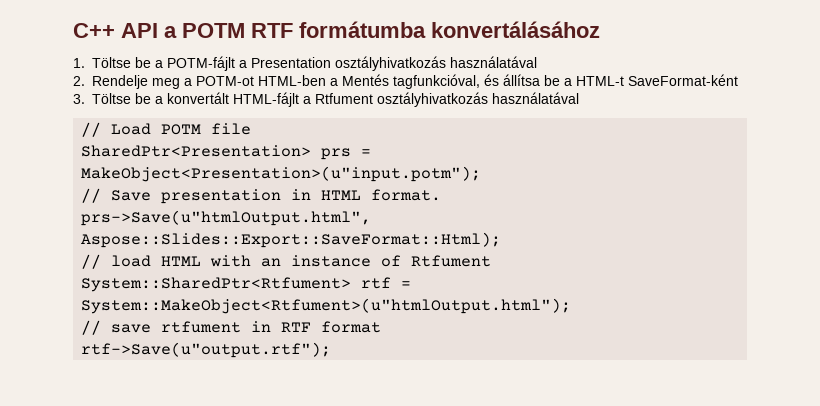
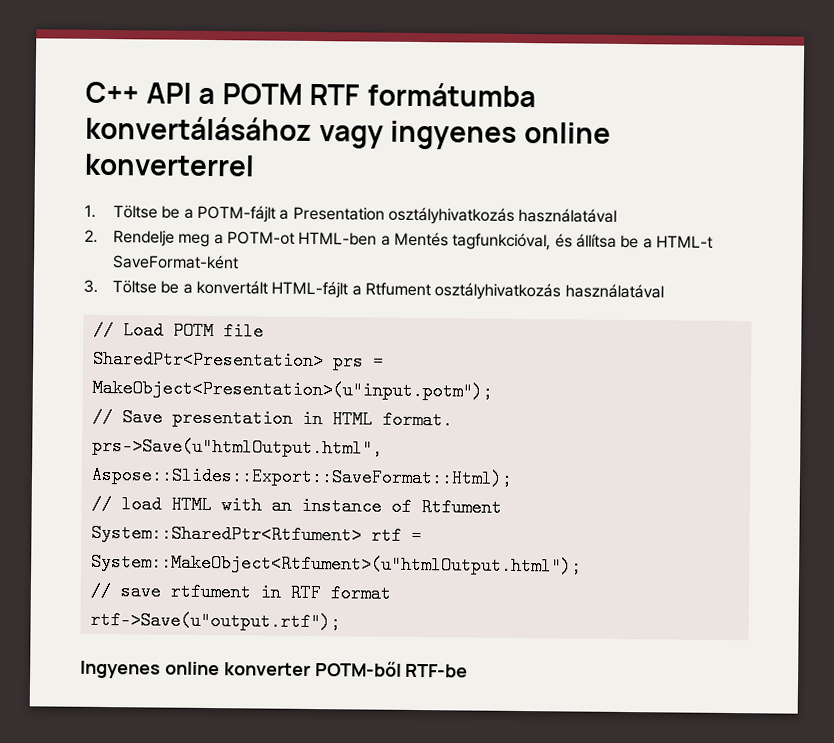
- C++ API a POTM RTF formátumba konvertálásához
+ C++ API a POTM RTF formátumba konvertálásához vagy ingyenes online konverterrel
+ Ingyenes online konverter POTM-ből RTF-be

